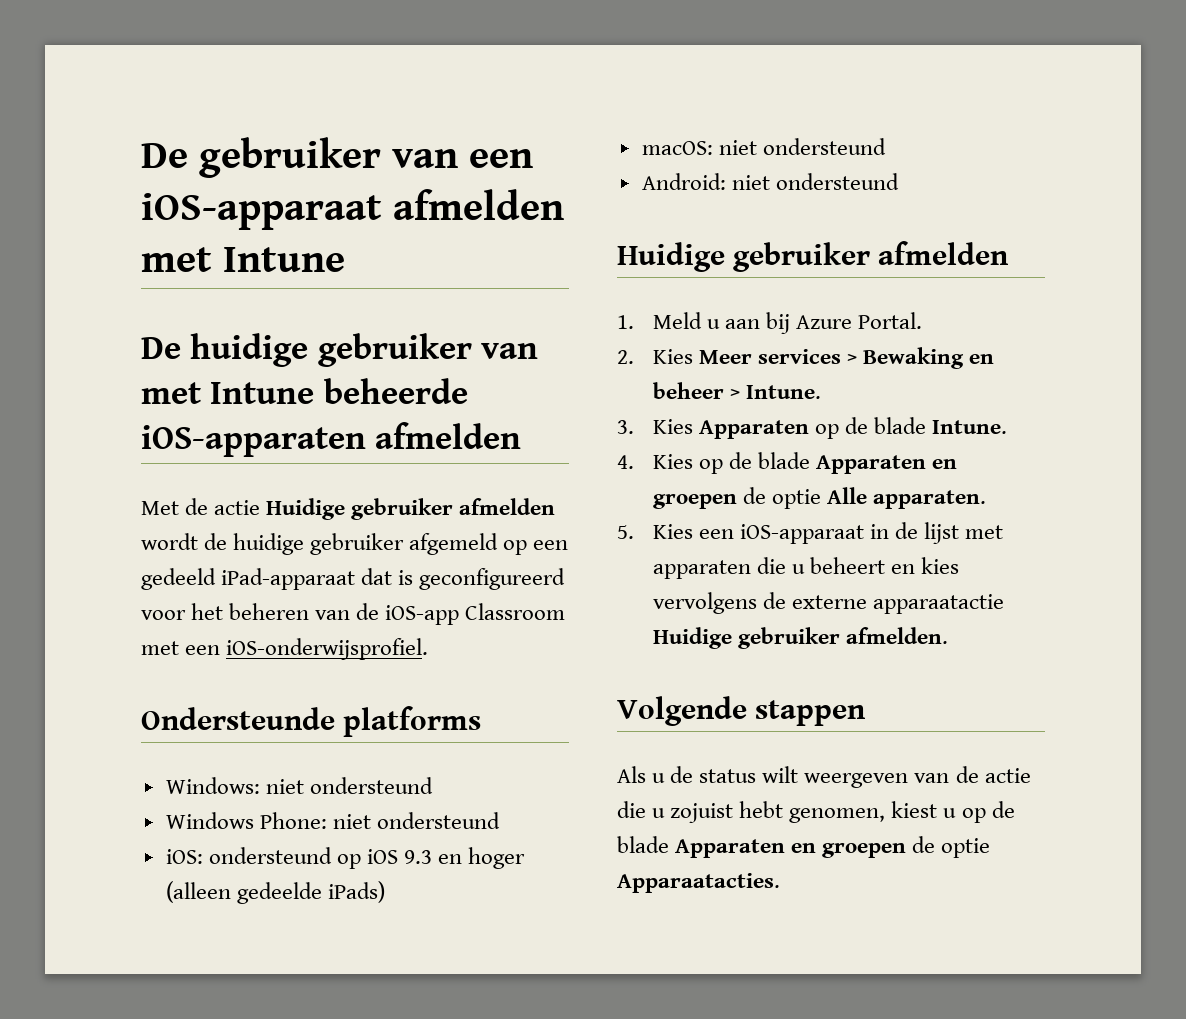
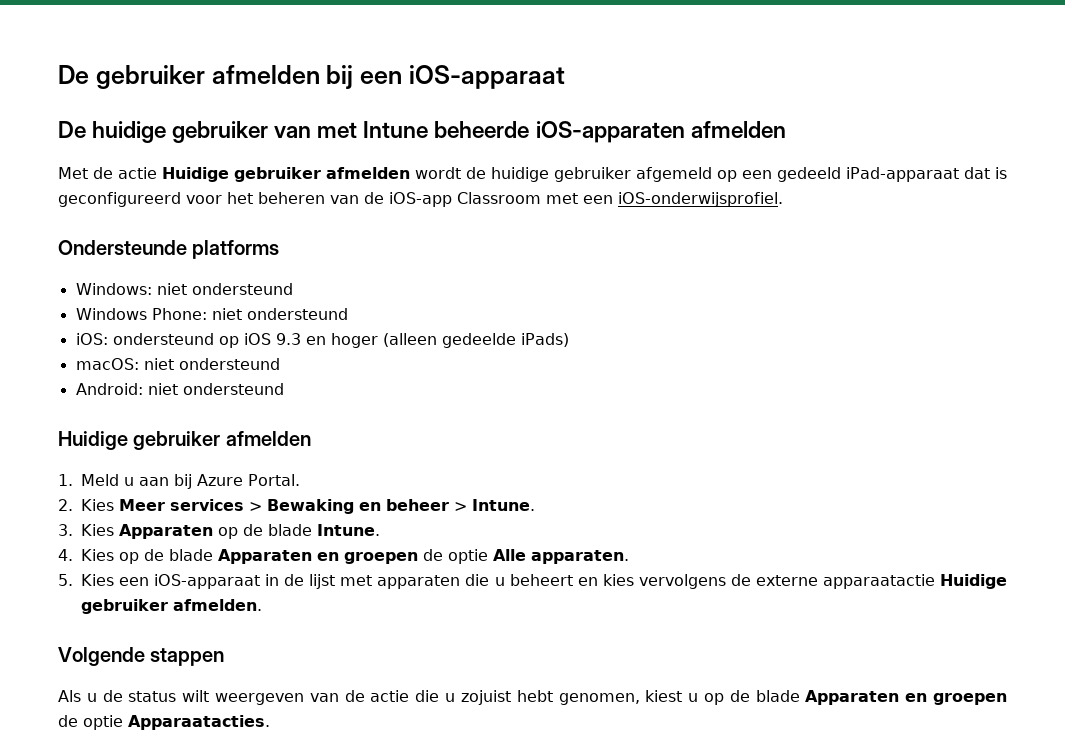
- De gebruiker van een iOS-apparaat afmelden met Intune
+ De gebruiker afmelden bij een iOS-apparaat

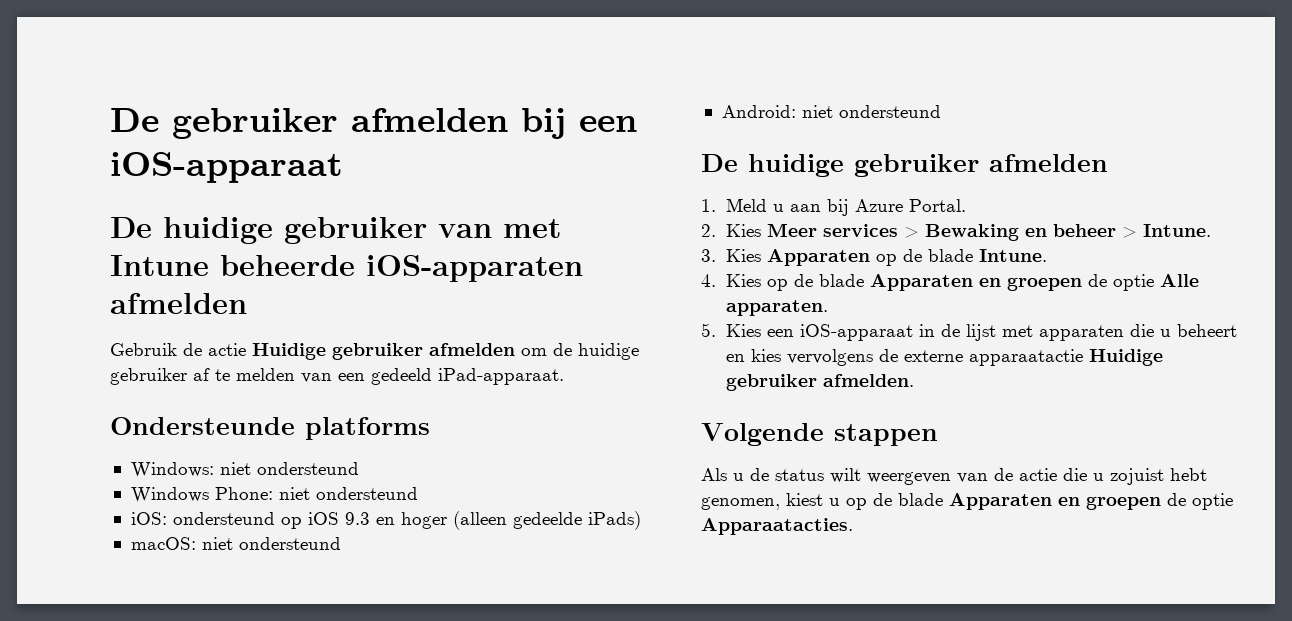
- Met de actie Huidige gebruiker afmelden wordt de huidige gebruiker afgemeld op een gedeeld iPad-apparaat dat is geconfigureerd voor het beheren van de iOS-app Classroom met een iOS-onderwijsprofiel.
+ Gebruik de actie Huidige gebruiker afmelden om de huidige gebruiker af te melden van een gedeeld iPad-apparaat.
  Android: niet ondersteund
- Huidige gebruiker afmelden
+ De huidige gebruiker afmelden

